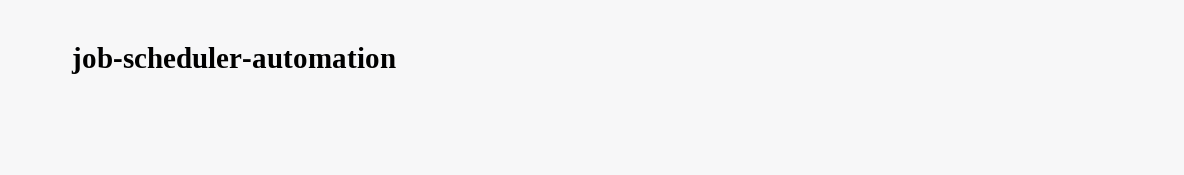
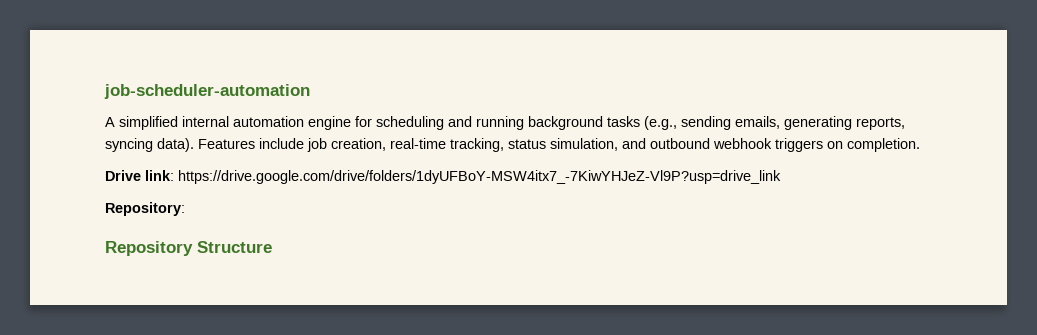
+ A simplified internal automation engine for scheduling and running background tasks (e.g., sending emails, generating reports, syncing data). Features include job creation, real-time tracking, status simulation, and outbound webhook triggers on completion.
+ Drive link: https://drive.google.com/drive/folders/1dyUFBoY-MSW4itx7_-7KiwYHJeZ-Vl9P?usp=drive_link
+ Repository:
+ Repository Structure

